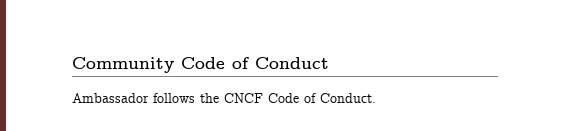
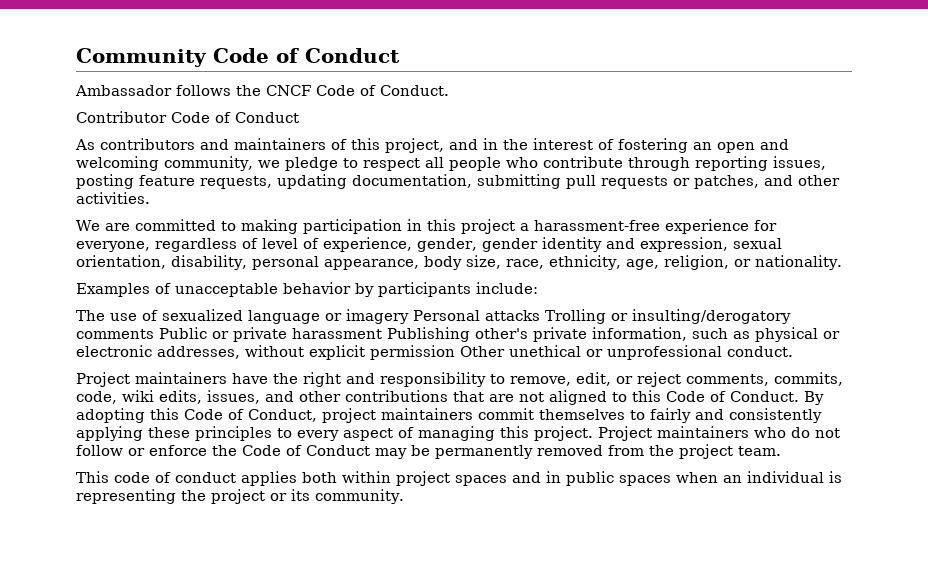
+ Contributor Code of Conduct
+ As contributors and maintainers of this project, and in the interest of fostering an open and welcoming community, we pledge to respect all people who contribute through reporting issues, posting feature requests, updating documentation, submitting pull requests or patches, and other activities.
+ We are committed to making participation in this project a harassment-free experience for everyone, regardless of level of experience, gender, gender identity and expression, sexual orientation, disability, personal appearance, body size, race, ethnicity, age, religion, or nationality.
+ Examples of unacceptable behavior by participants include:
+ The use of sexualized language or imagery Personal attacks Trolling or insulting/derogatory comments Public or private harassment Publishing other's private information, such as physical or electronic addresses, without explicit permission Other unethical or unprofessional conduct.
+ Project maintainers have the right and responsibility to remove, edit, or reject comments, commits, code, wiki edits, issues, and other contributions that are not aligned to this Code of Conduct. By adopting this Code of Conduct, project maintainers commit themselves to fairly and consistently applying these principles to every aspect of managing this project. Project maintainers who do not follow or enforce the Code of Conduct may be permanently removed from the project team.
+ This code of conduct applies both within project spaces and in public spaces when an individual is representing the project or its community.

